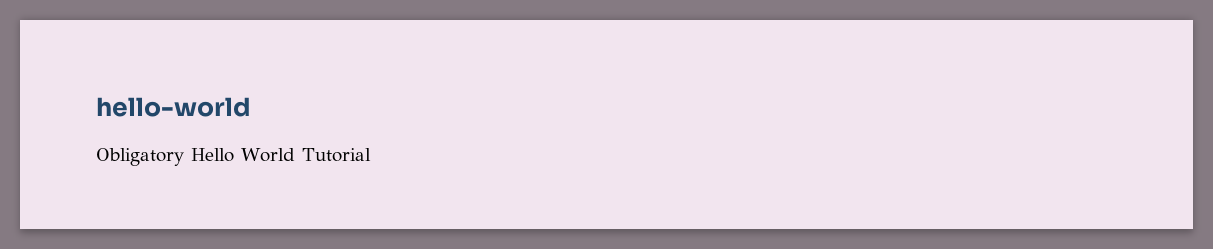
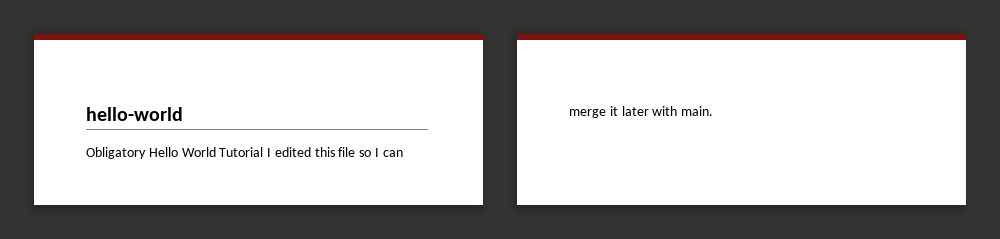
- Obligatory Hello World Tutorial
+ Obligatory Hello World Tutorial I edited this file so I can merge it later with main.

